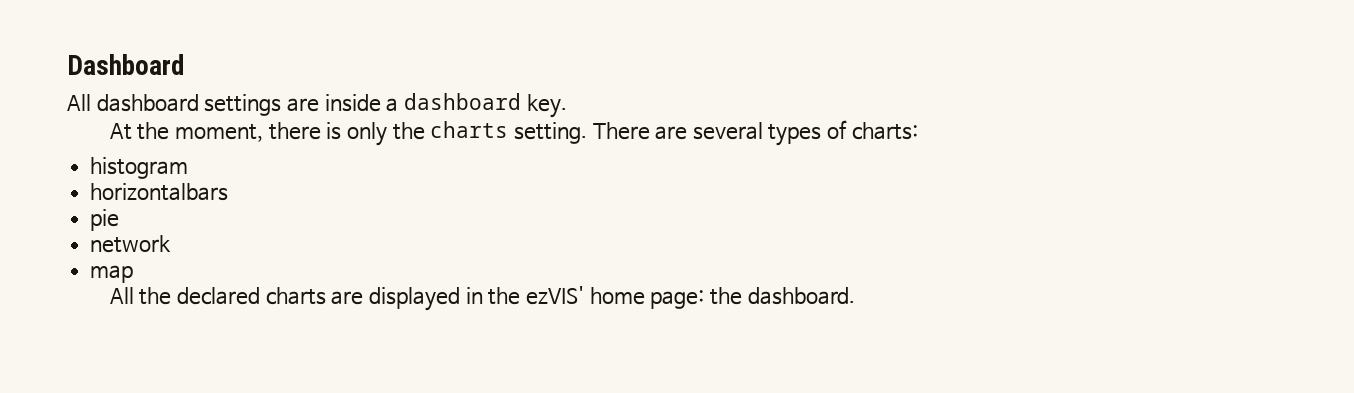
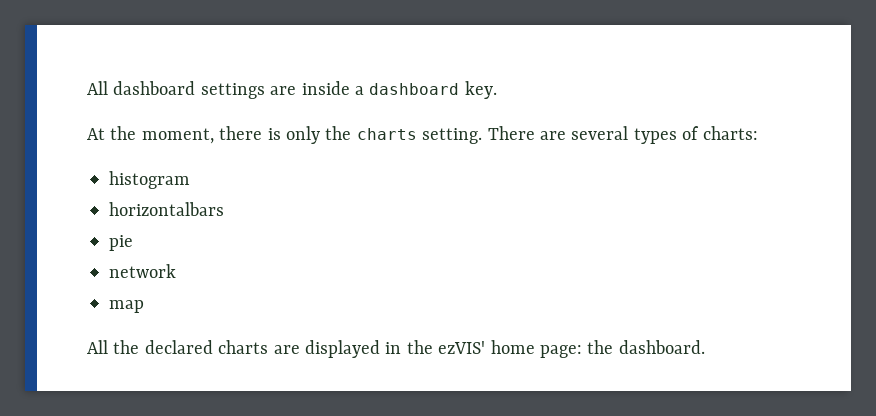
- Dashboard

